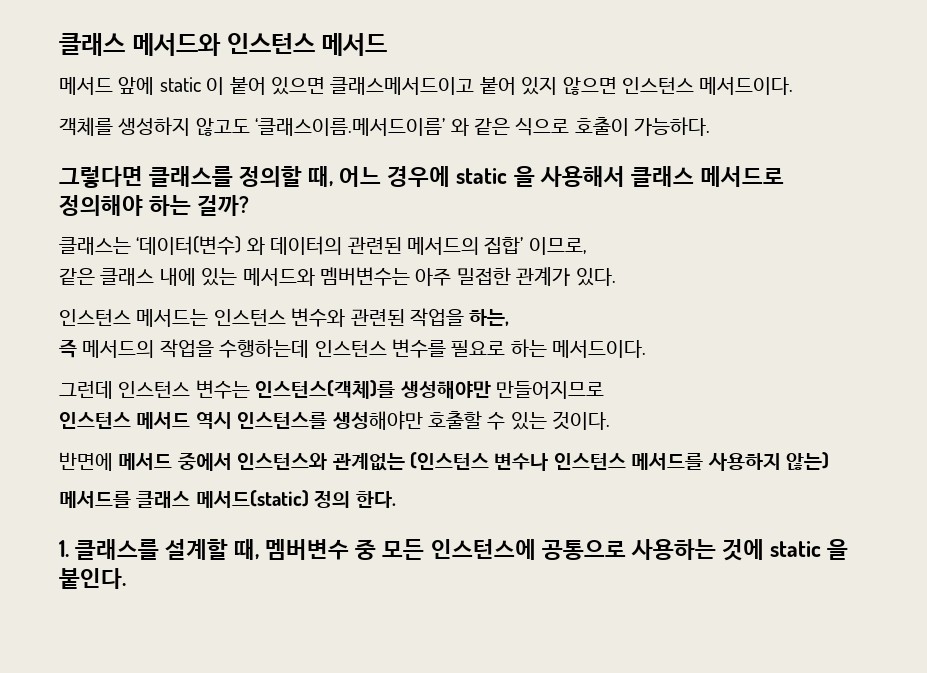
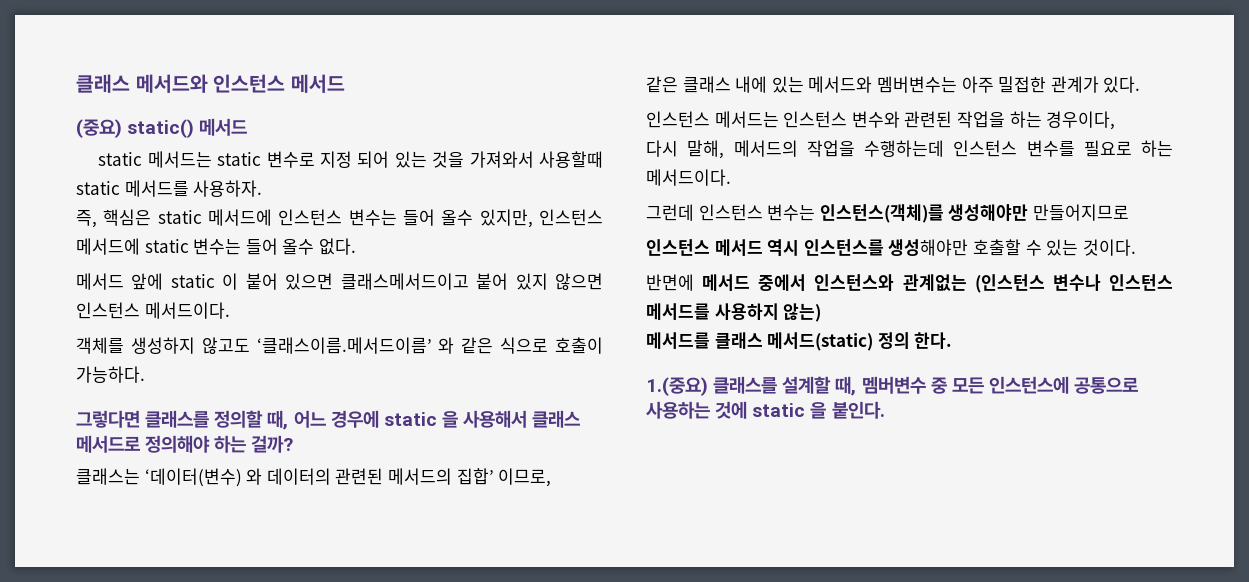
+ (중요) static() 메서드
+ static 메서드는 static 변수로 지정 되어 있는 것을 가져와서 사용할때 static 메서드를 사용하자.
+ 즉, 핵심은 static 메서드에 인스턴스 변수는 들어 올수 있지만, 인스턴스 메서드에 static 변수는 들어 올수 없다.
- 인스턴스 메서드는 인스턴스 변수와 관련된 작업을 하는,
- 즉 메서드의 작업을 수행하는데 인스턴스 변수를 필요로 하는 메서드이다.
+ 인스턴스 메서드는 인스턴스 변수와 관련된 작업을 하는 경우이다,
+ 다시 말해, 메서드의 작업을 수행하는데 인스턴스 변수를 필요로 하는 메서드이다.
- 1. 클래스를 설계할 때, 멤버변수 중 모든 인스턴스에 공통으로 사용하는 것에 static 을 붙인다.
+ 1.(중요) 클래스를 설계할 때, 멤버변수 중 모든 인스턴스에 공통으로 사용하는 것에 static 을 붙인다.

